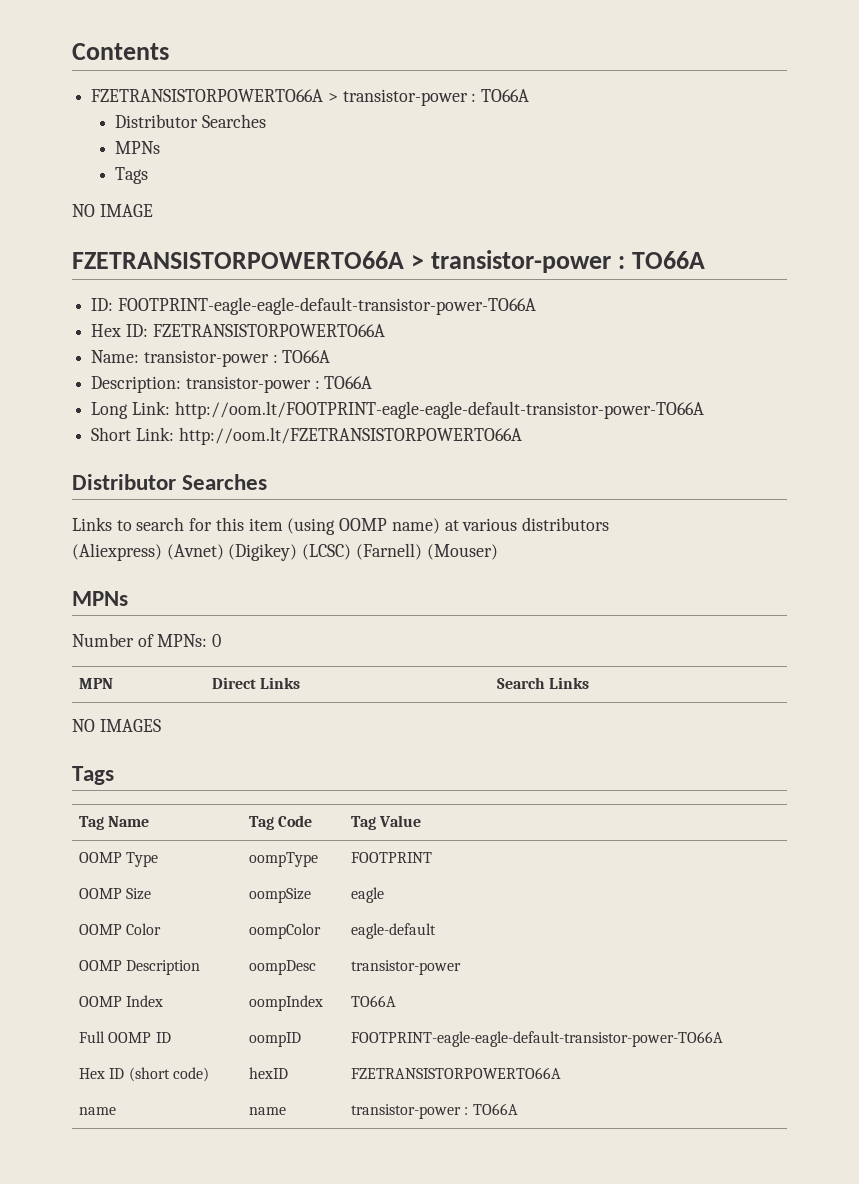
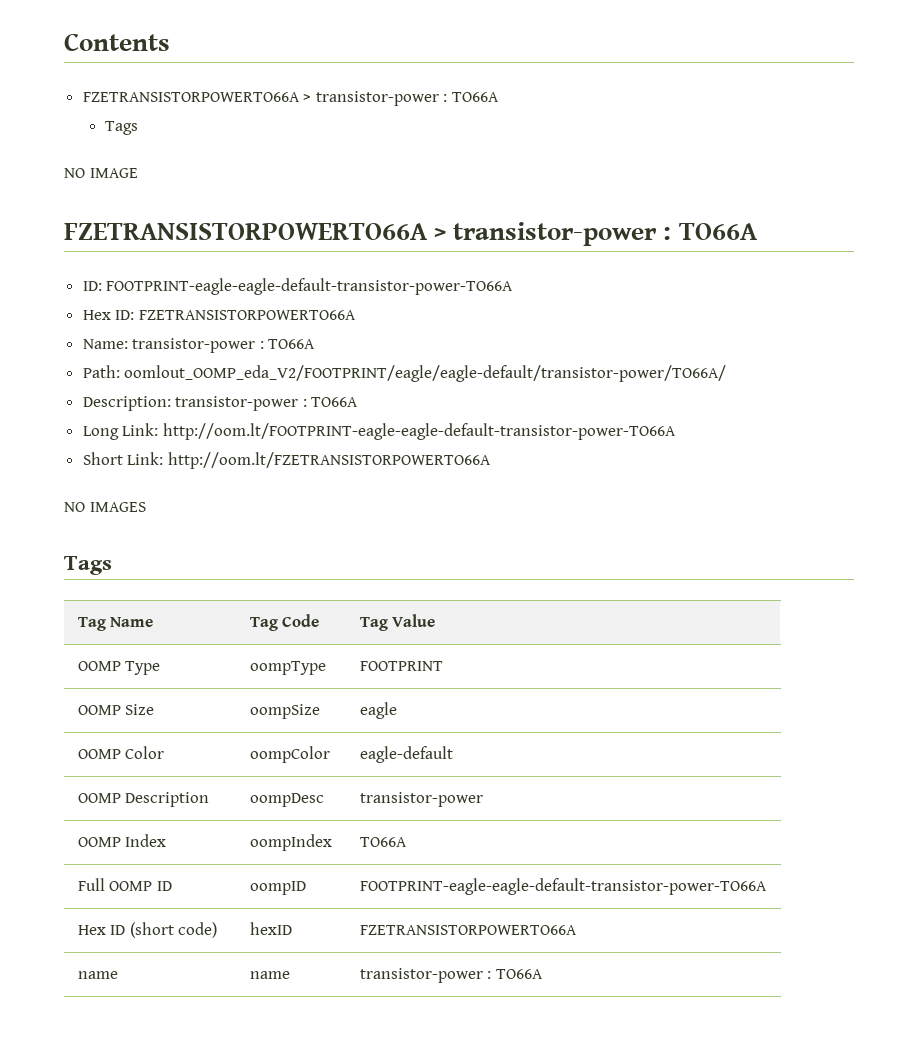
  Contents
  FZETRANSISTORPOWERTO66A > transistor-power : TO66A
- Distributor Searches
- MPNs
+ Path: oomlout_OOMP_eda_V2/FOOTPRINT/eagle/eagle-default/transistor-power/TO66A/
  Short Link: http://oom.lt/FZETRANSISTORPOWERTO66A
- Distributor Searches
- Links to search for this item (using OOMP name) at various distributors
- (Aliexpress) (Avnet) (Digikey) (LCSC) (Farnell) (Mouser)
- MPNs
- Number of MPNs: 0
- MPN | Direct Links | Search Links

